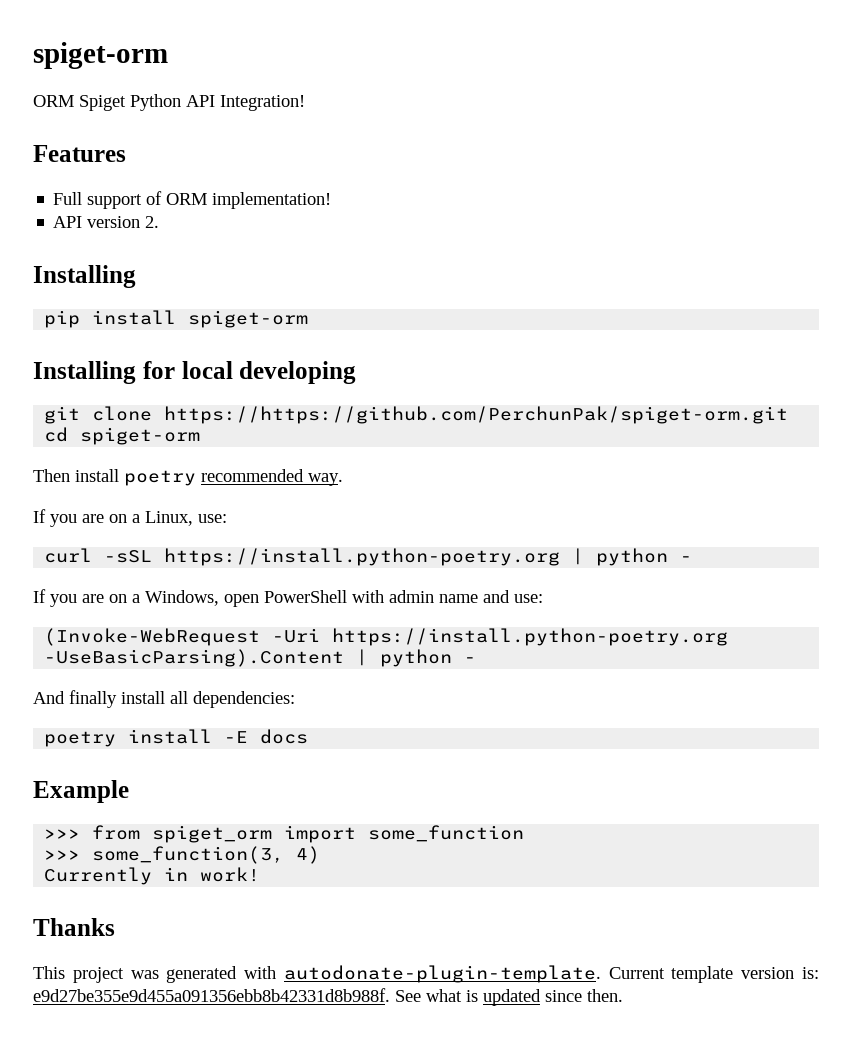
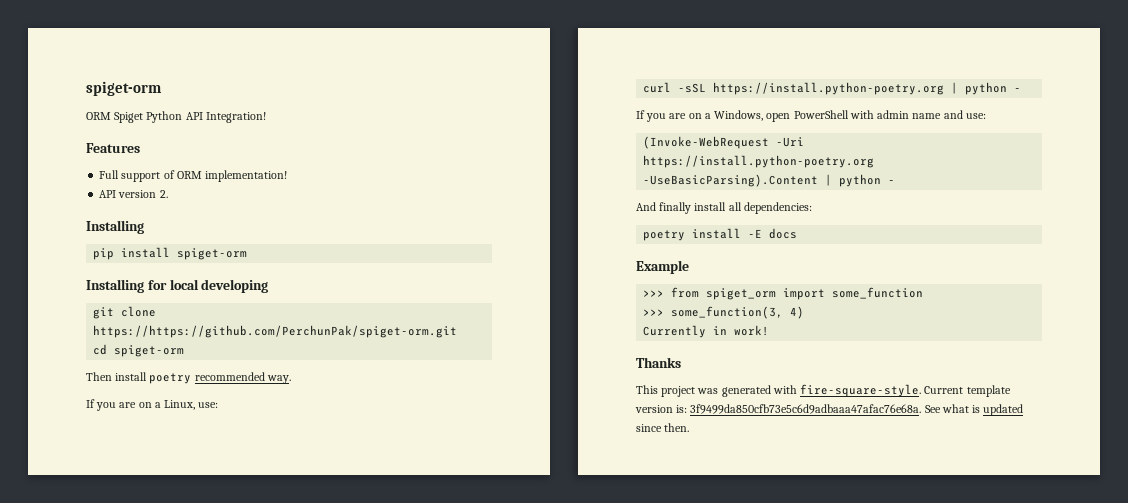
- This project was generated with autodonate-plugin-template.
+ This project was generated with fire-square-style.
- Current template version is: e9d27be355e9d455a091356ebb8b42331d8b988f.
+ Current template version is: 3f9499da850cfb73e5c6d9adbaaa47afac76e68a.

